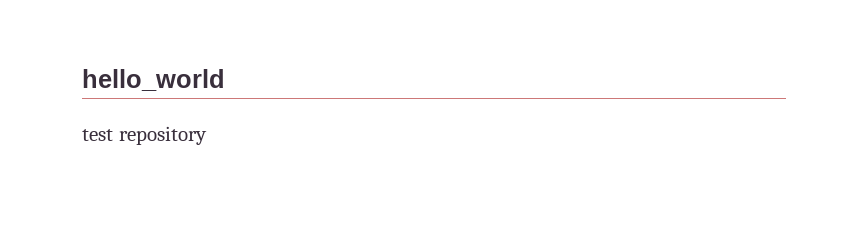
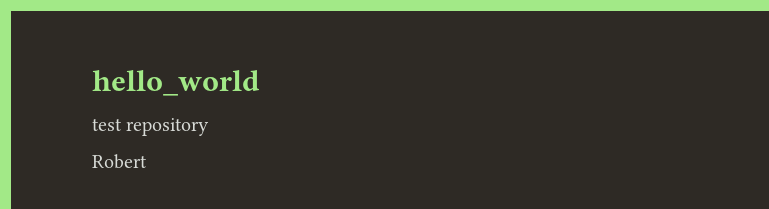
+ Robert

